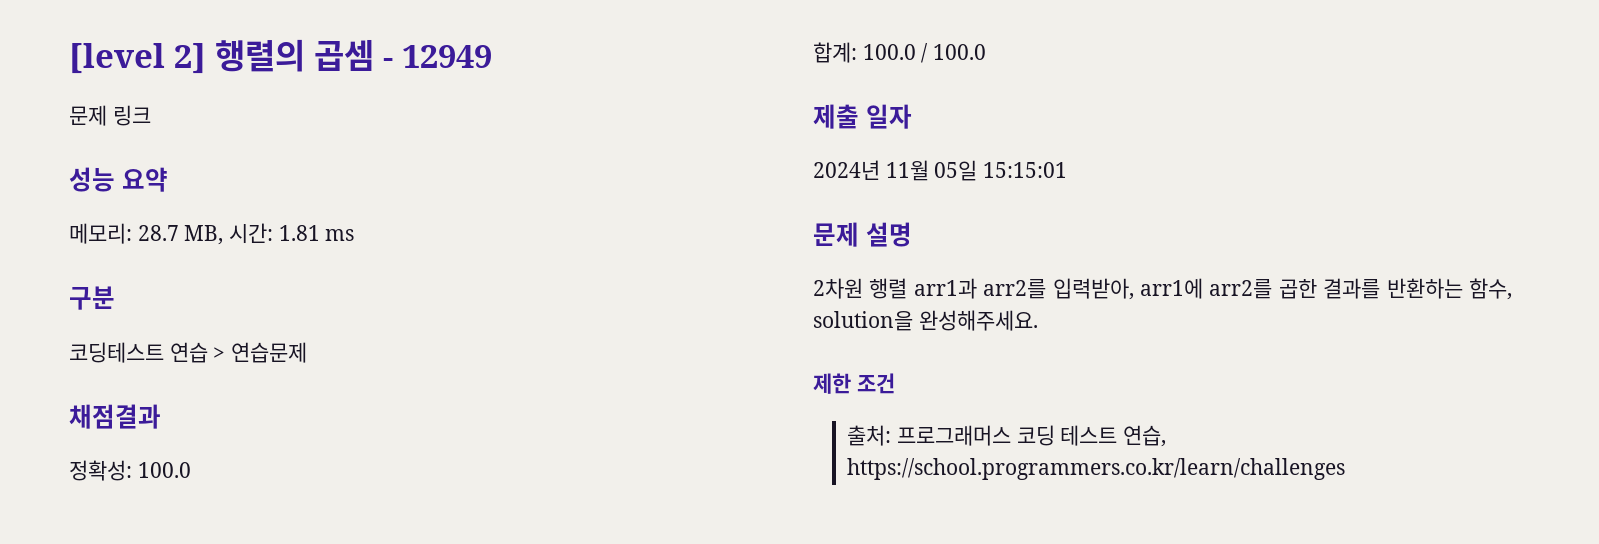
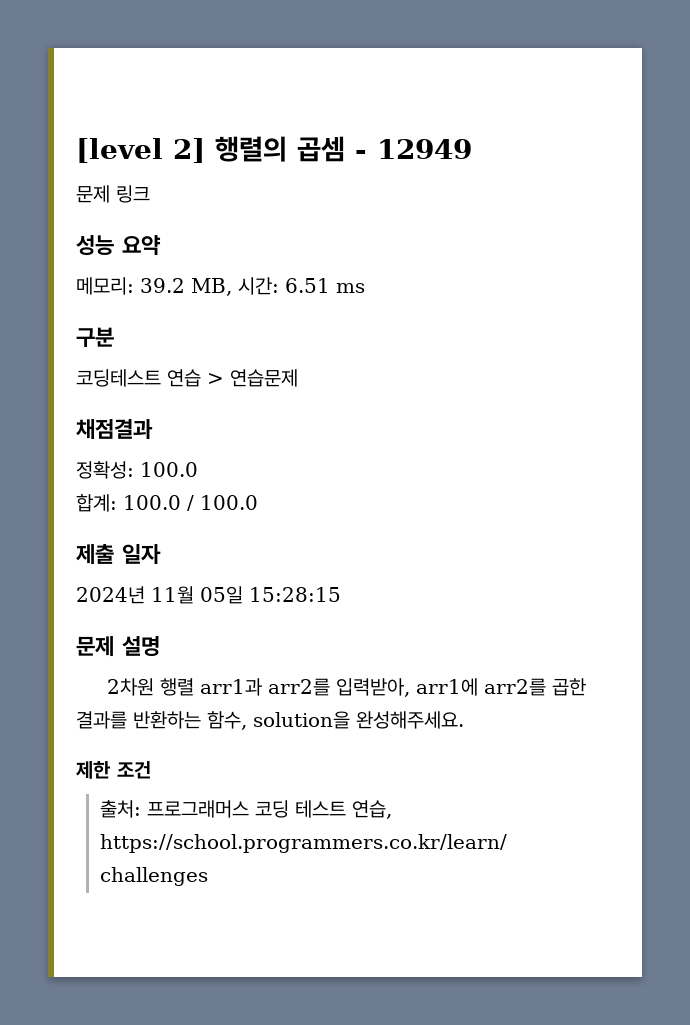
- 메모리: 28.7 MB, 시간: 1.81 ms
+ 메모리: 39.2 MB, 시간: 6.51 ms
- 2024년 11월 05일 15:15:01
+ 2024년 11월 05일 15:28:15

